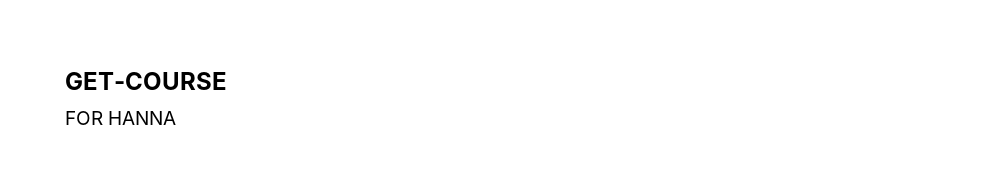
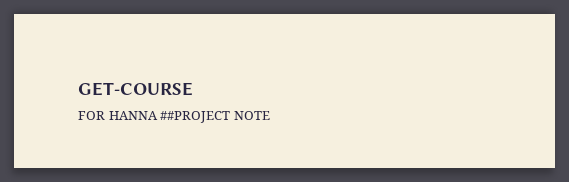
- FOR HANNA
+ FOR HANNA ##PROJECT NOTE

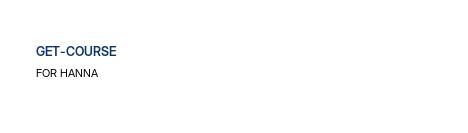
- FOR HANNA ##PROJECT NOTE
+ FOR HANNA

